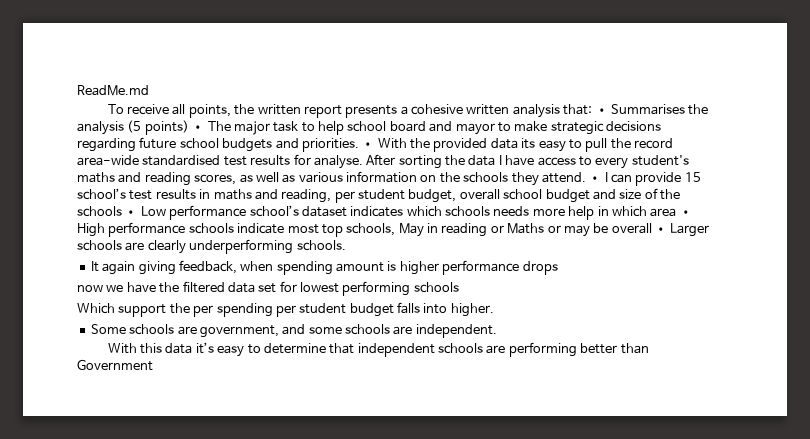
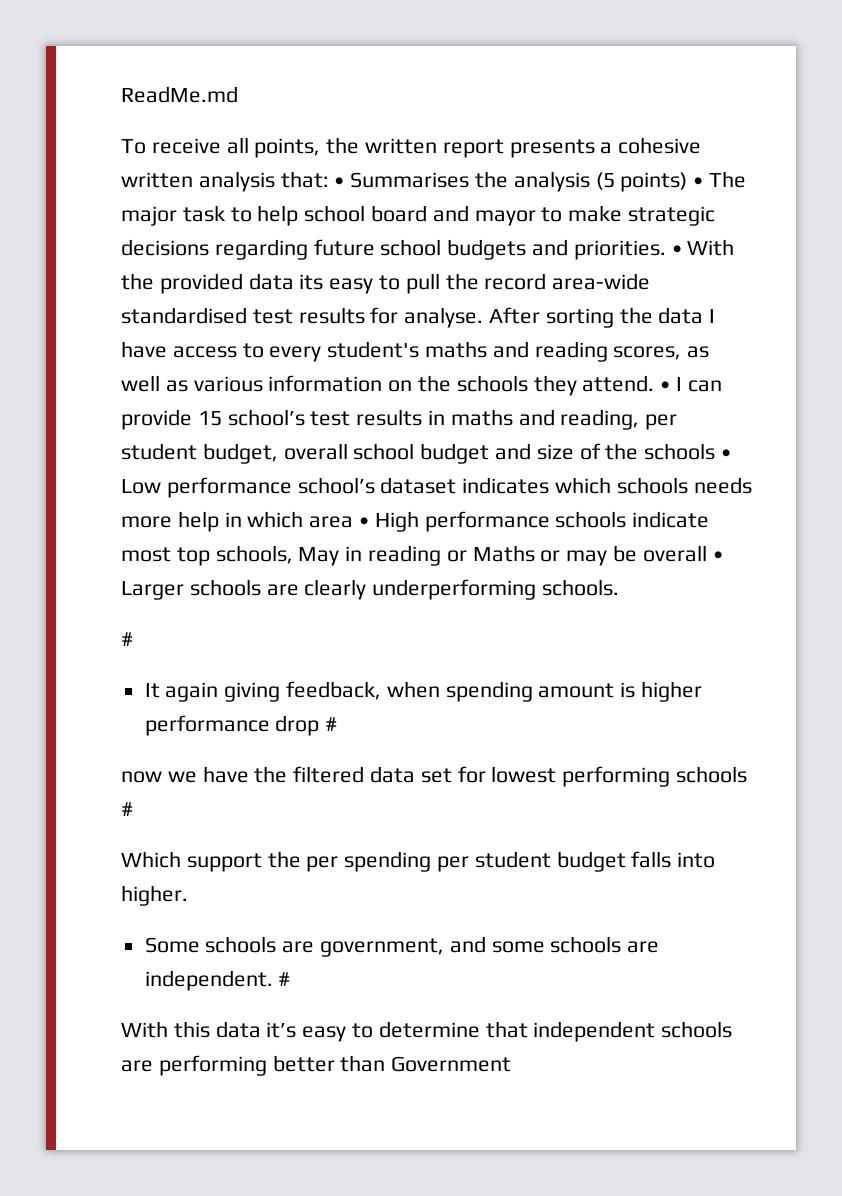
  • I can provide 15 school’s test results in maths and reading, per student budget, overall school budget and size of the schools • Low performance school’s dataset indicates which schools needs more help in which area • High performance schools indicate most top schools, May in reading or Maths or may be overall • Larger schools are clearly underperforming schools.
+ #
- It again giving feedback, when spending amount is higher performance drops
+ It again giving feedback, when spending amount is higher performance drop #
- now we have the filtered data set for lowest performing schools
+ now we have the filtered data set for lowest performing schools #
- Some schools are government, and some schools are independent.
+ Some schools are government, and some schools are independent. #

